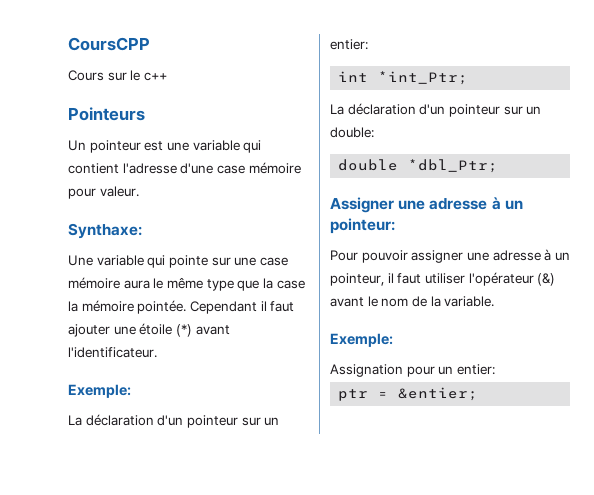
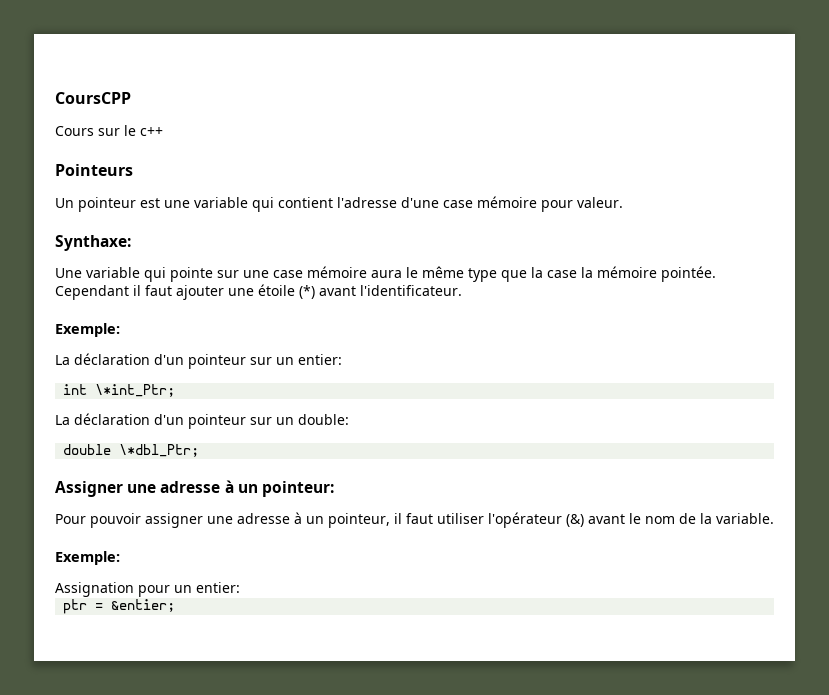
- int *int_Ptr;
+ int \*int_Ptr;
- double *dbl_Ptr;
+ double \*dbl_Ptr;

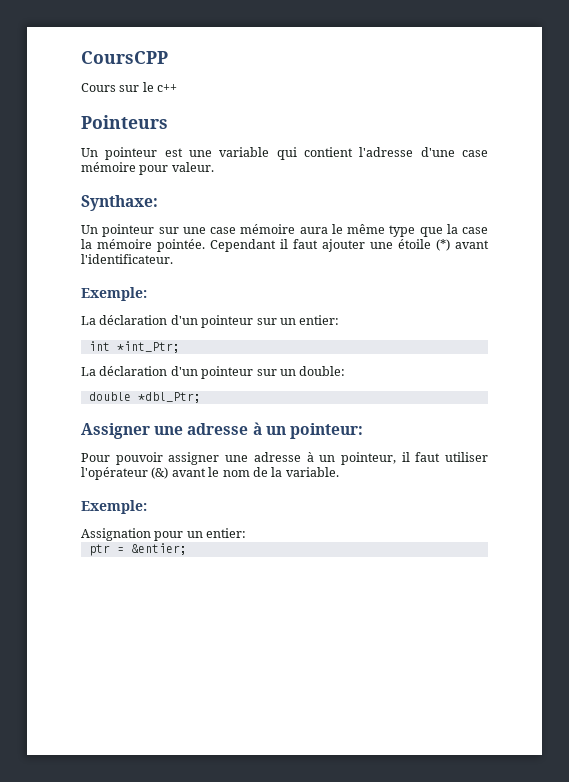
- Une variable qui pointe sur une case mémoire aura le même type que la case la mémoire pointée.
+ Un pointeur sur une case mémoire aura le même type que la case la mémoire pointée.
- int \*int_Ptr;
+ int *int_Ptr;
- double \*dbl_Ptr;
+ double *dbl_Ptr;

